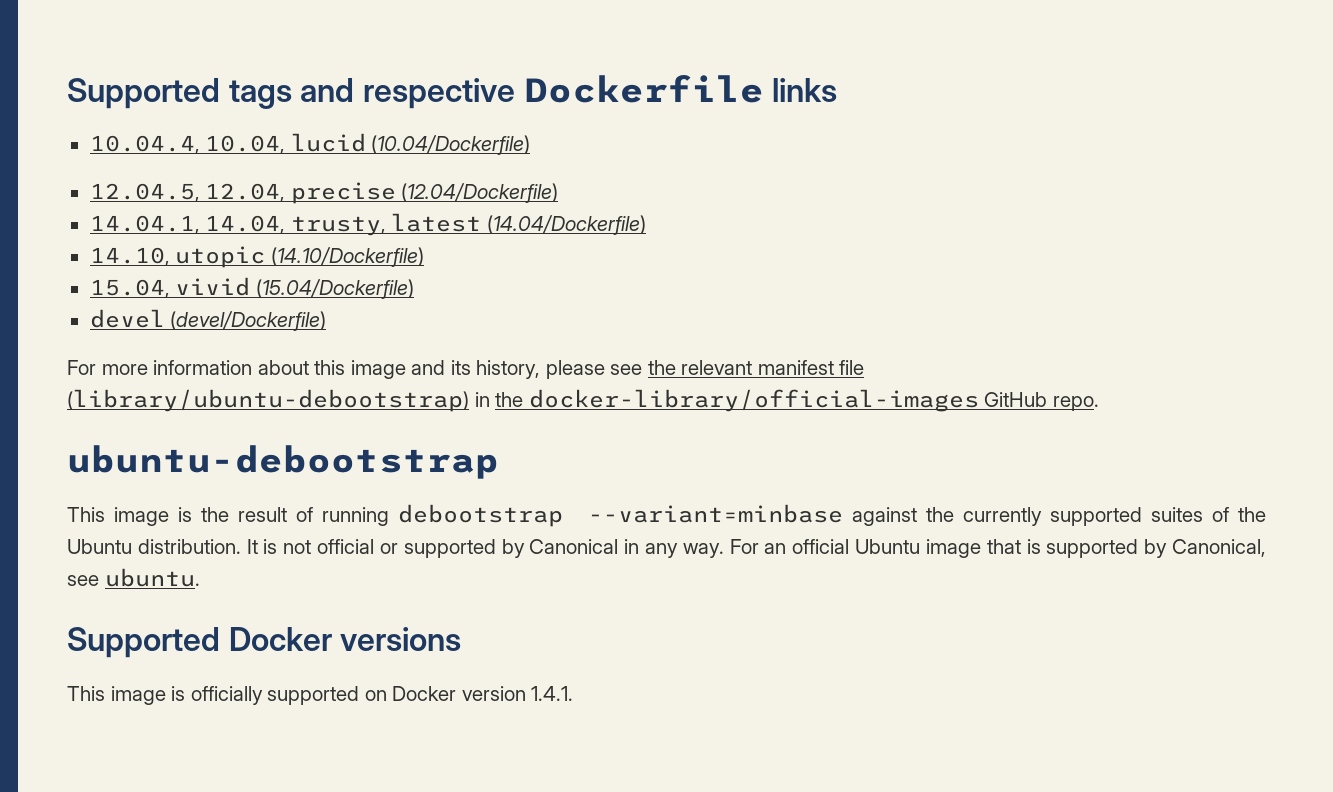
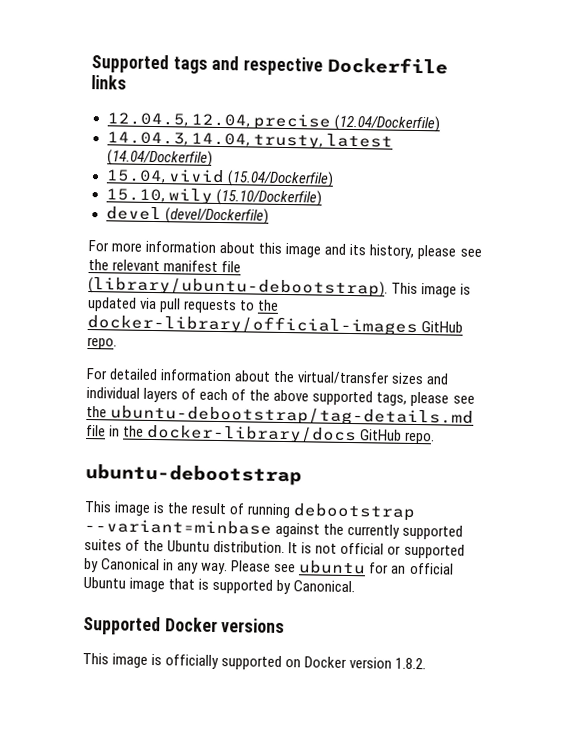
- 10.04.4, 10.04, lucid (10.04/Dockerfile)
- 14.04.1, 14.04, trusty, latest (14.04/Dockerfile)
+ 14.04.3, 14.04, trusty, latest (14.04/Dockerfile)
- 14.10, utopic (14.10/Dockerfile)
+ 15.10, wily (15.10/Dockerfile)
- For more information about this image and its history, please see the relevant manifest file (library/ubuntu-debootstrap) in the docker-library/official-images GitHub repo.
+ For more information about this image and its history, please see the relevant manifest file (library/ubuntu-debootstrap). This image is updated via pull requests to the docker-library/official-images GitHub repo.
+ For detailed information about the virtual/transfer sizes and individual layers of each of the above supported tags, please see the ubuntu-debootstrap/tag-details.md file in the docker-library/docs GitHub repo.
- For an official Ubuntu image that is supported by Canonical, see ubuntu.
+ Please see ubuntu for an official Ubuntu image that is supported by Canonical.
- This image is officially supported on Docker version 1.4.1.
+ This image is officially supported on Docker version 1.8.2.

